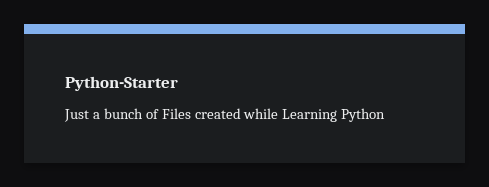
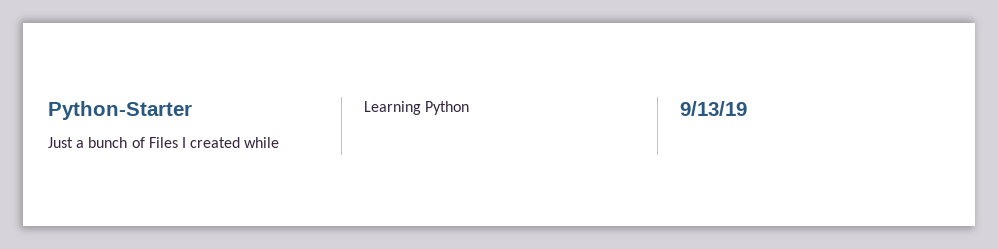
- Just a bunch of Files created while Learning Python
+ Just a bunch of Files I created while Learning Python
+ 9/13/19

